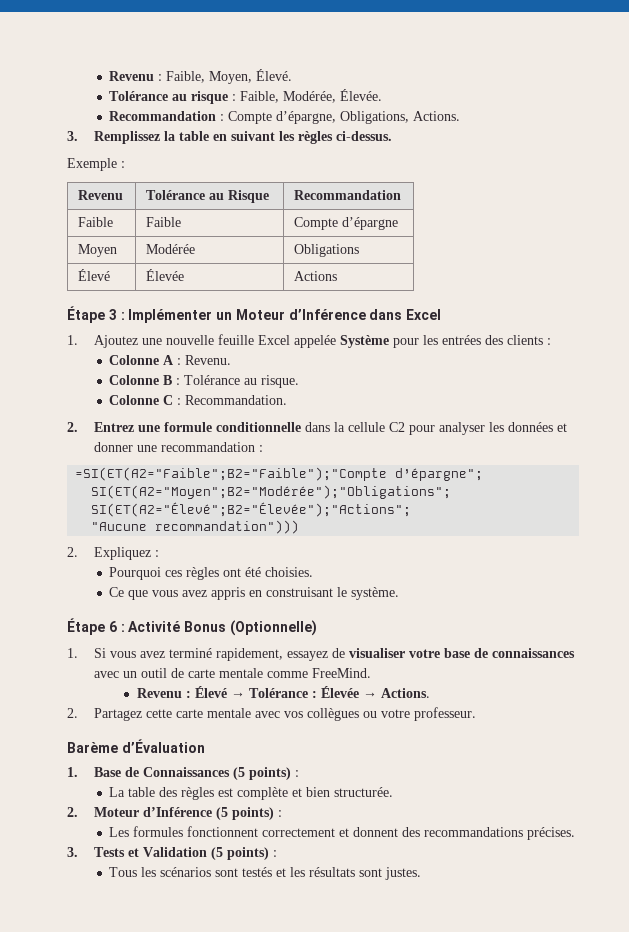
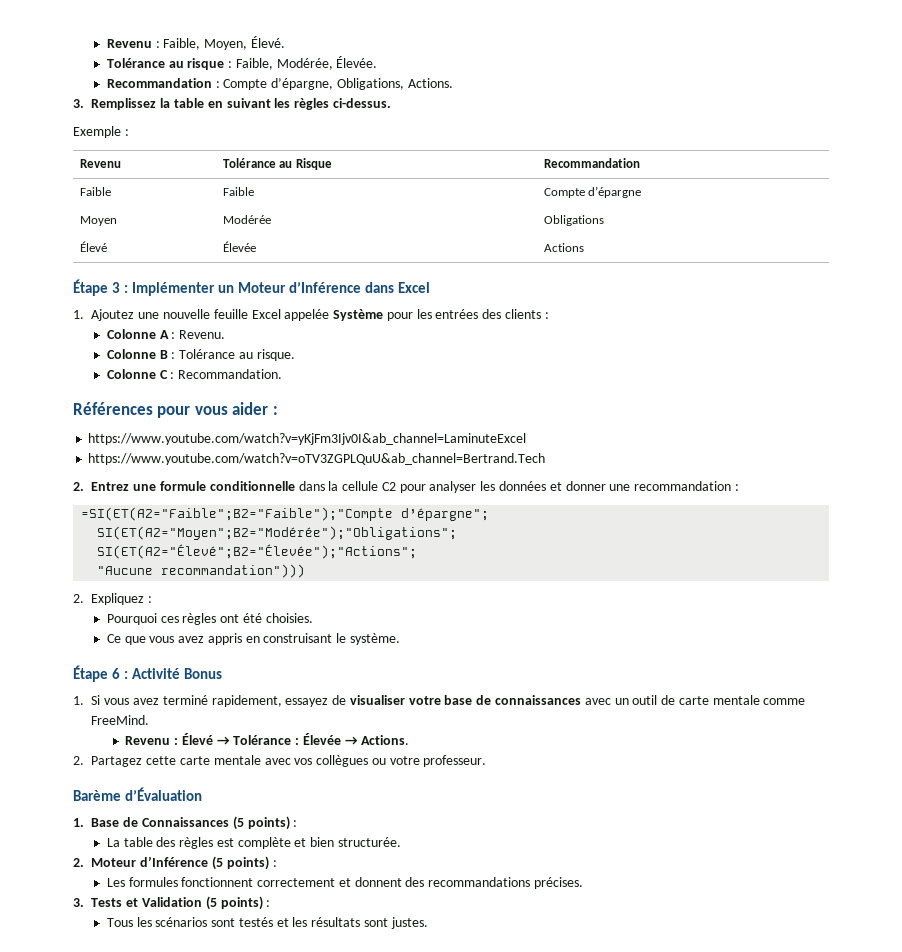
+ Références pour vous aider :
+ https://www.youtube.com/watch?v=yKjFm3Ijv0I&ab_channel=LaminuteExcel
+ https://www.youtube.com/watch?v=oTV3ZGPLQuU&ab_channel=Bertrand.Tech
- Étape 6 : Activité Bonus (Optionnelle)
+ Étape 6 : Activité Bonus

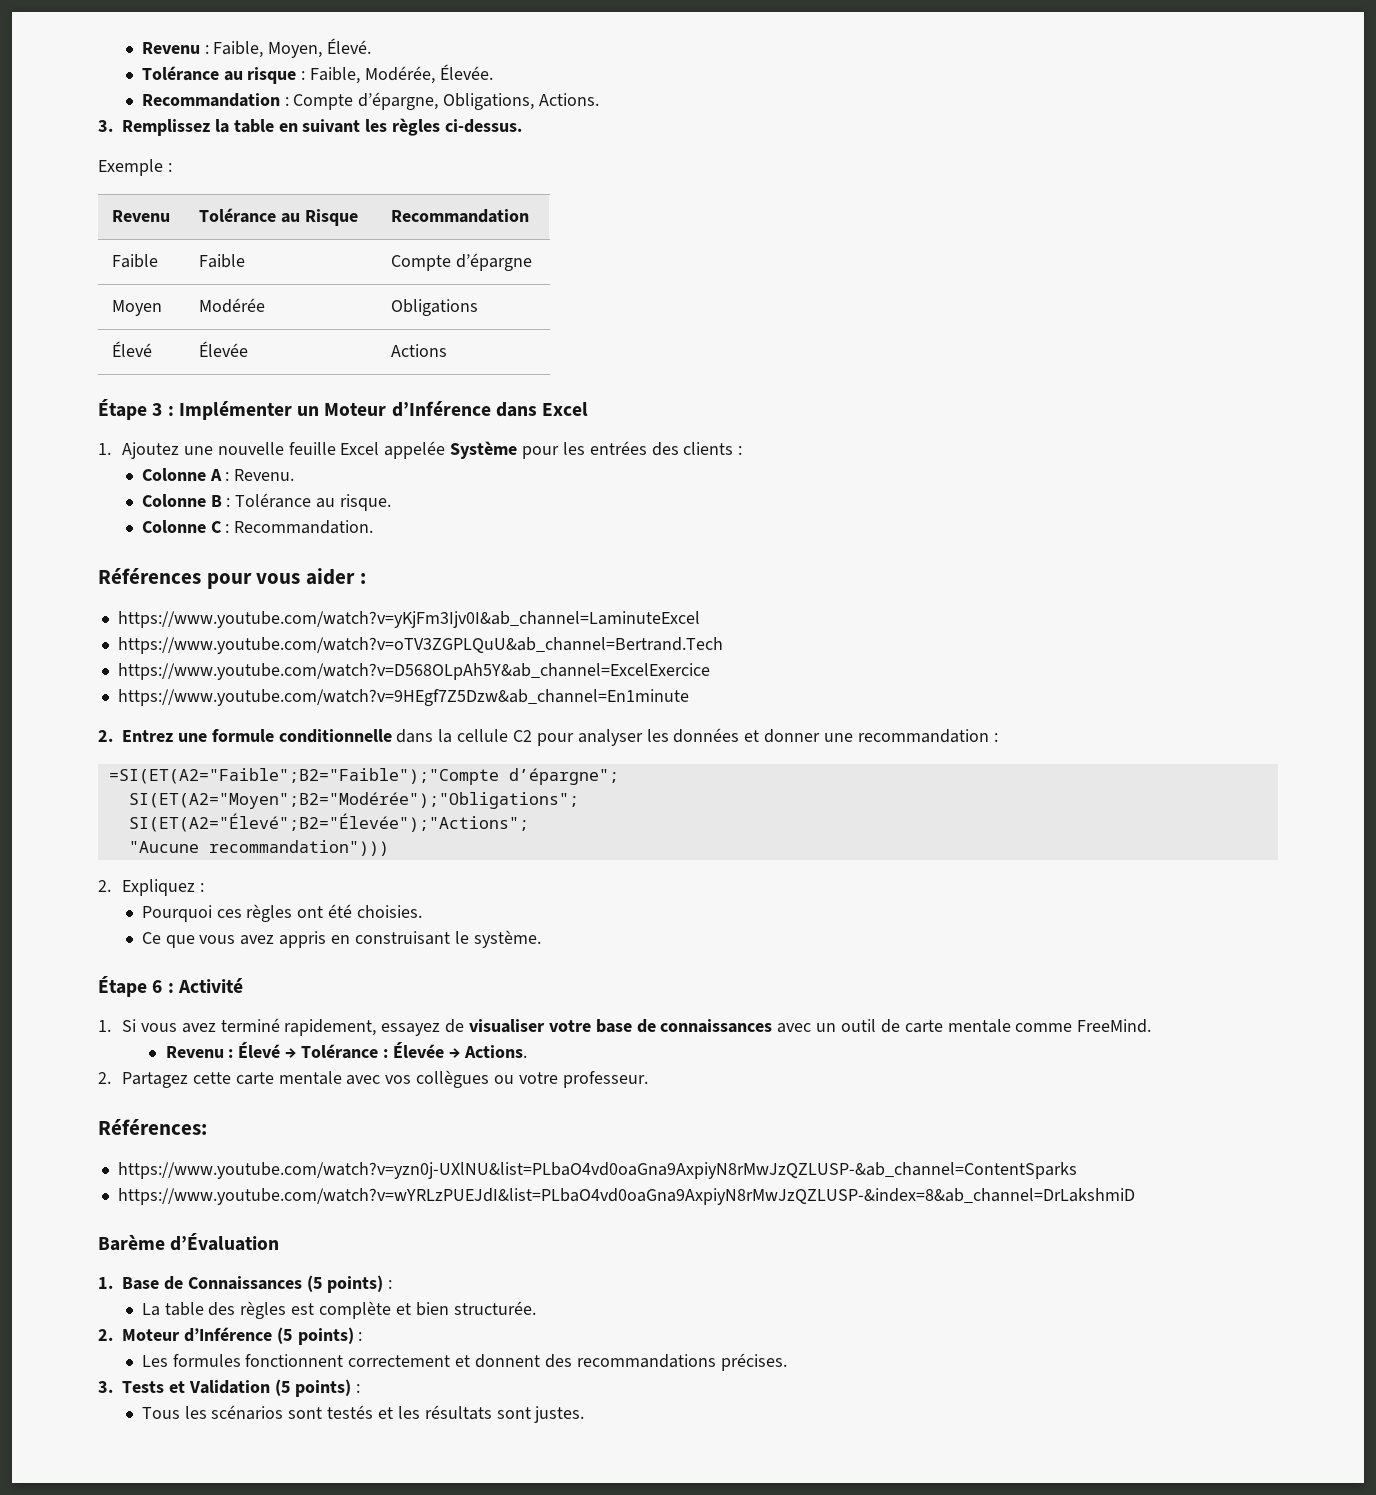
+ https://www.youtube.com/watch?v=D568OLpAh5Y&ab_channel=ExcelExercice
+ https://www.youtube.com/watch?v=9HEgf7Z5Dzw&ab_channel=En1minute
- Étape 6 : Activité Bonus
+ Étape 6 : Activité
+ Références:
+ https://www.youtube.com/watch?v=yzn0j-UXlNU&list=PLbaO4vd0oaGna9AxpiyN8rMwJzQZLUSP-&ab_channel=ContentSparks
+ https://www.youtube.com/watch?v=wYRLzPUEJdI&list=PLbaO4vd0oaGna9AxpiyN8rMwJzQZLUSP-&index=8&ab_channel=DrLakshmiD

